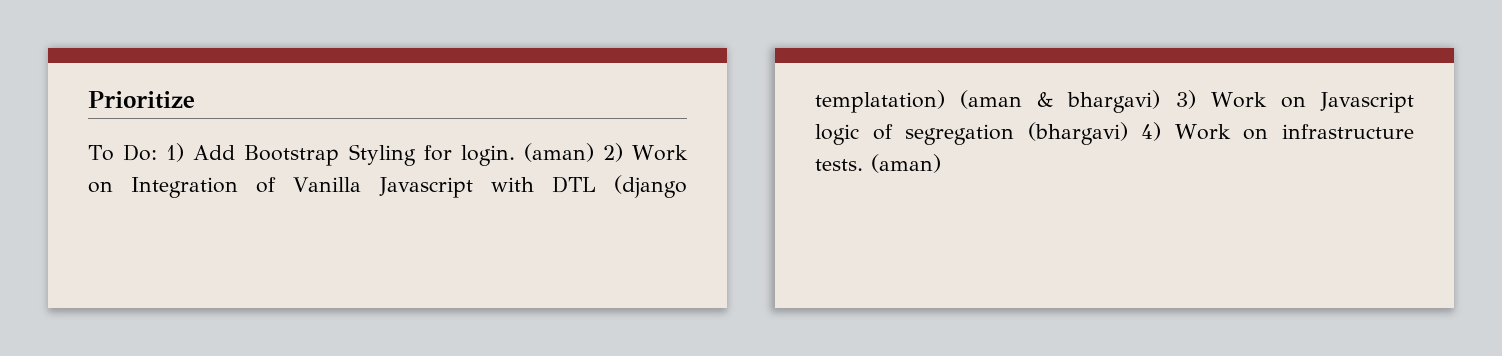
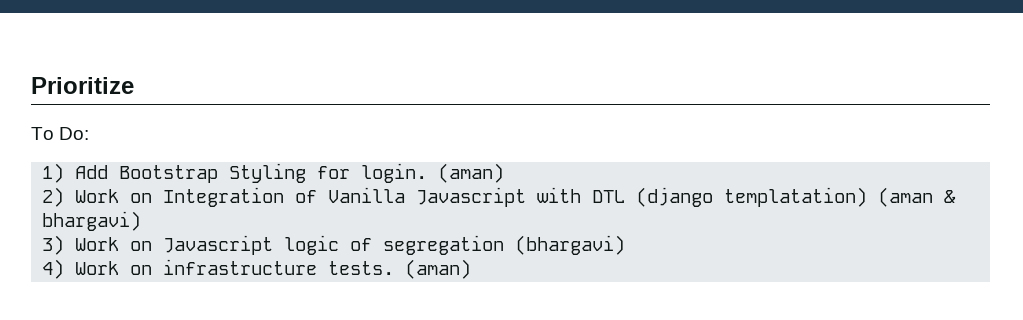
- To Do: 1) Add Bootstrap Styling for login. (aman) 2) Work on Integration of Vanilla Javascript with DTL (django templatation) (aman & bhargavi) 3) Work on Javascript logic of segregation (bhargavi) 4) Work on infrastructure tests.
+ To Do:
+ 1) Add Bootstrap Styling for login. (aman)
+ 2) Work on Integration of Vanilla Javascript with DTL (django templatation) (aman & bhargavi)
+ 3) Work on Javascript logic of segregation (bhargavi)
+ 4) Work on infrastructure tests.

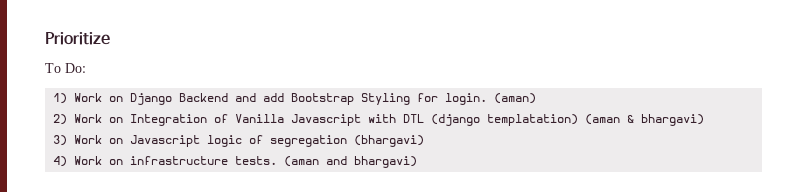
- 1) Add Bootstrap Styling for login.
+ 1) Work on Django Backend and add Bootstrap Styling for login.
- 4) Work on infrastructure tests. (aman)
+ 4) Work on infrastructure tests. (aman and bhargavi)

